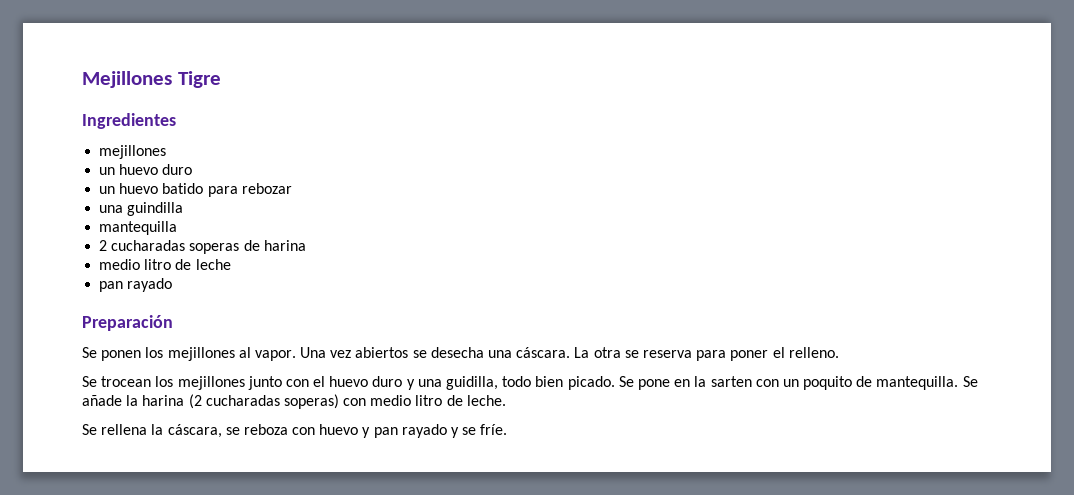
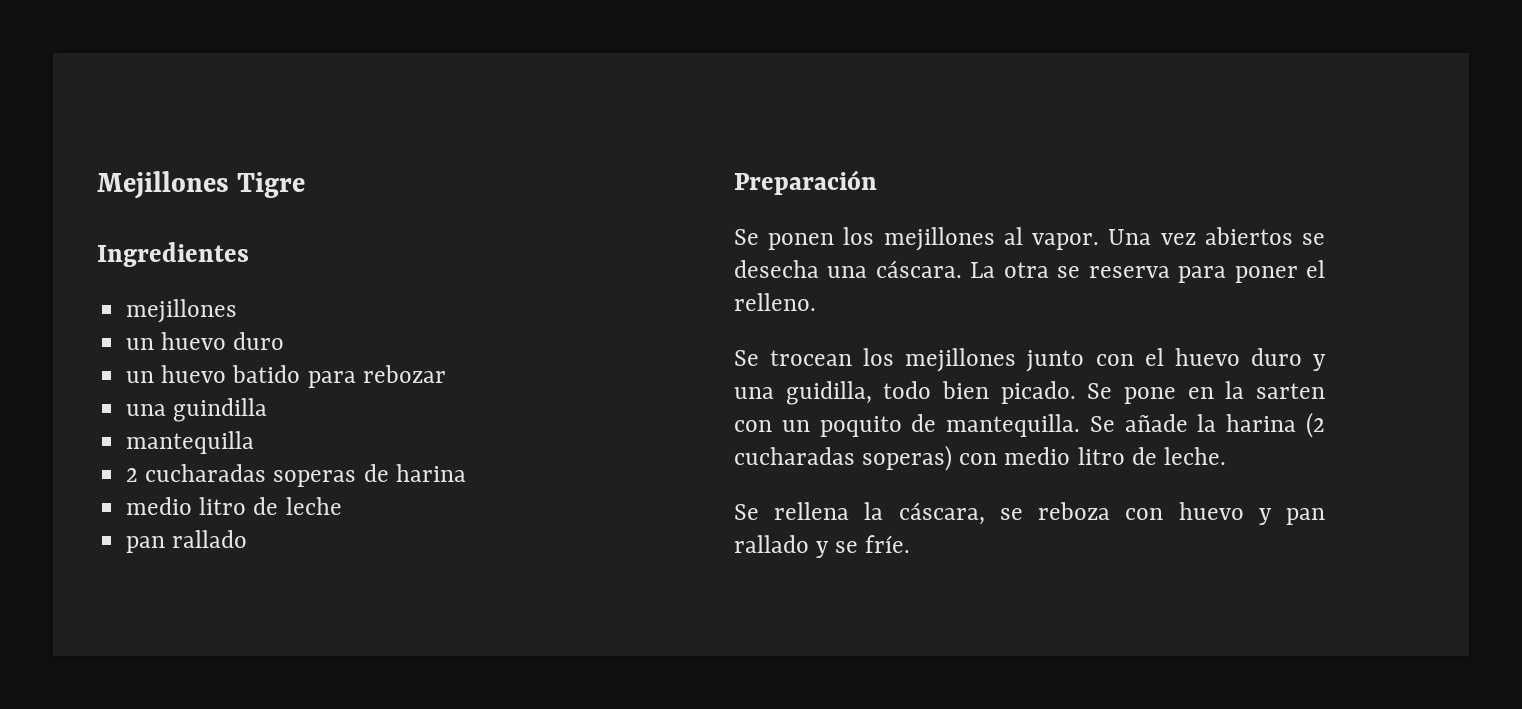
  medio litro de leche
- pan rayado
+ pan rallado
- Se rellena la cáscara, se reboza con huevo y pan rayado y se fríe.
+ Se rellena la cáscara, se reboza con huevo y pan rallado y se fríe.

